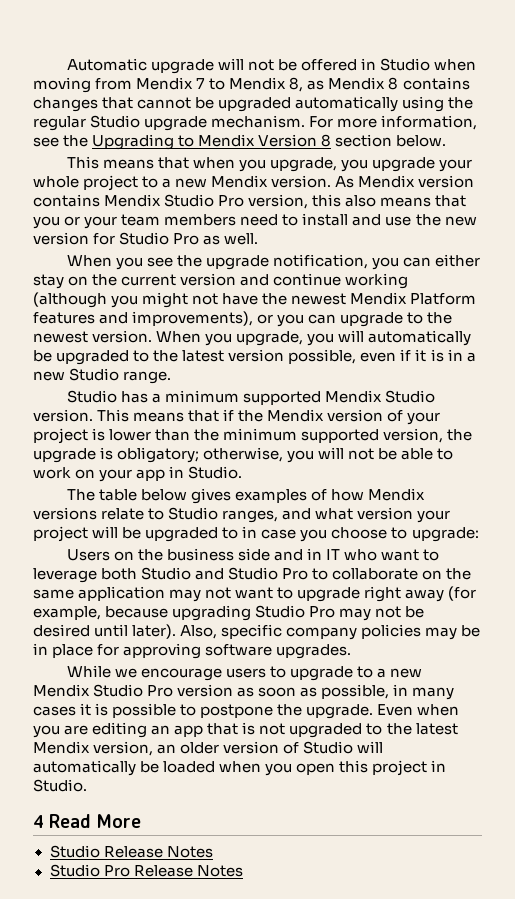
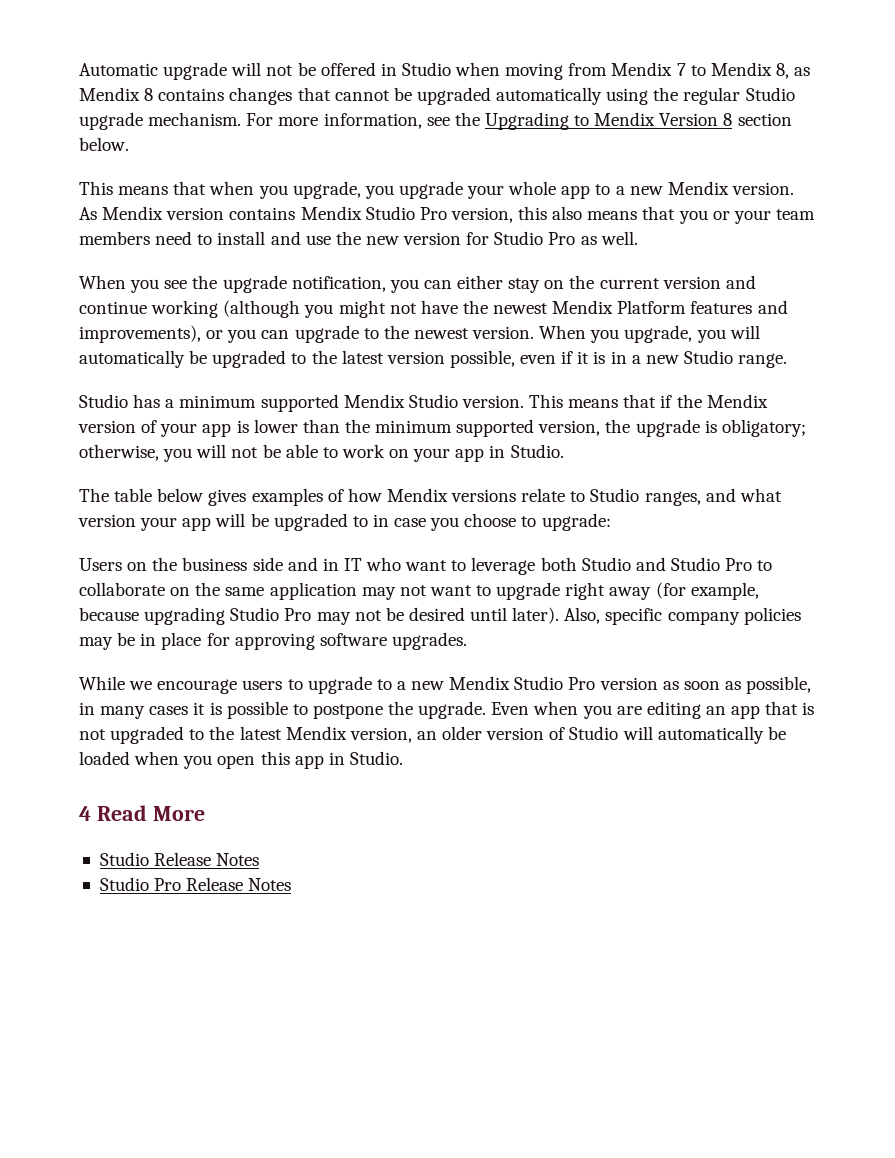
- This means that when you upgrade, you upgrade your whole project to a new Mendix version.
+ This means that when you upgrade, you upgrade your whole app to a new Mendix version.
- This means that if the Mendix version of your project is lower than the minimum supported version, the upgrade is obligatory; otherwise, you will not be able to work on your app in Studio.
+ This means that if the Mendix version of your app is lower than the minimum supported version, the upgrade is obligatory; otherwise, you will not be able to work on your app in Studio.
- The table below gives examples of how Mendix versions relate to Studio ranges, and what version your project will be upgraded to in case you choose to upgrade:
+ The table below gives examples of how Mendix versions relate to Studio ranges, and what version your app will be upgraded to in case you choose to upgrade:
- Even when you are editing an app that is not upgraded to the latest Mendix version, an older version of Studio will automatically be loaded when you open this project in Studio.
+ Even when you are editing an app that is not upgraded to the latest Mendix version, an older version of Studio will automatically be loaded when you open this app in Studio.

